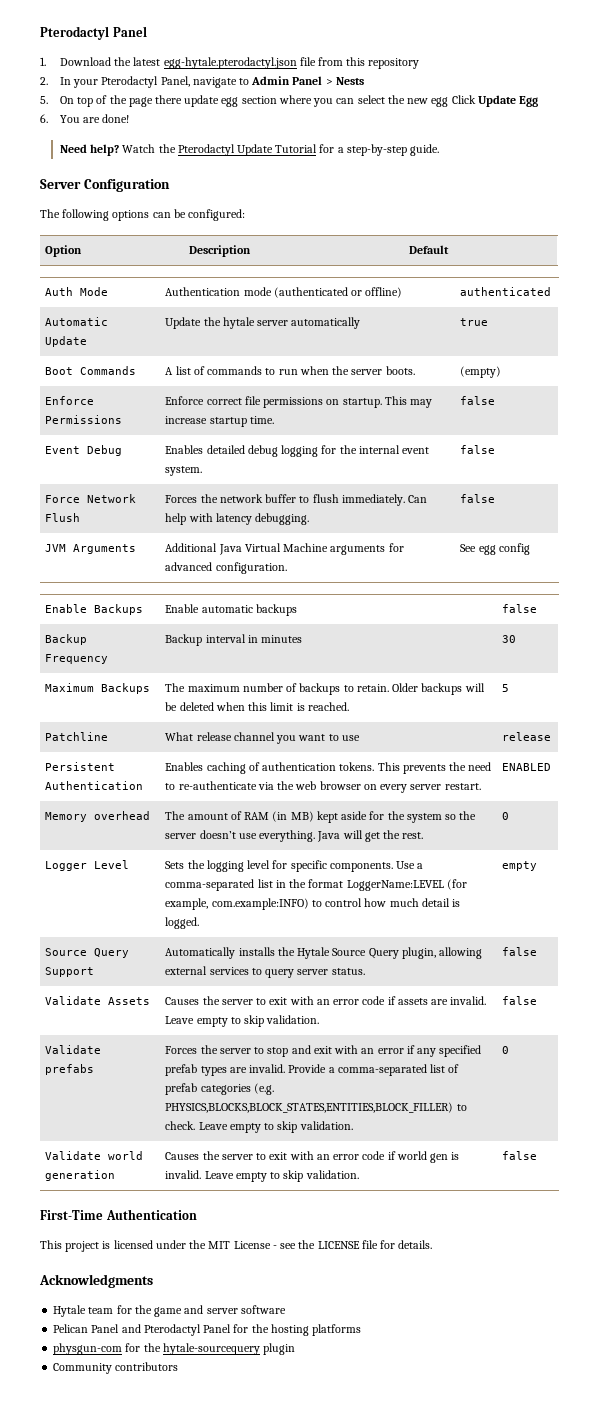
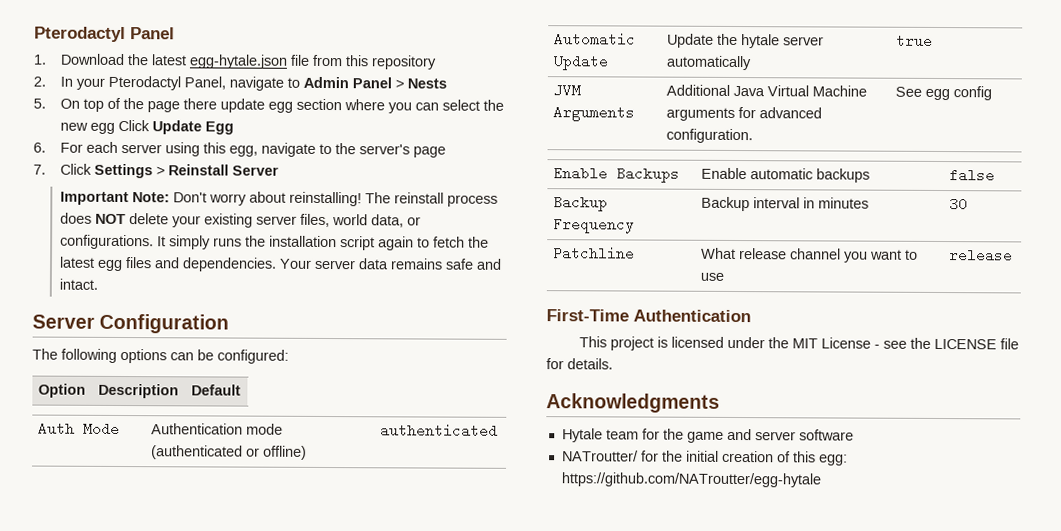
- 1. Download the latest egg-hytale.pterodactyl.json file from this repository
+ 1. Download the latest egg-hytale.json file from this repository
- 6. You are done!
- Need help? Watch the Pterodactyl Update Tutorial for a step-by-step guide.
+ 6. For each server using this egg, navigate to the server's page
+ 7. Click Settings > Reinstall Server
+ Important Note: Don't worry about reinstalling! The reinstall process does NOT delete your existing server files, world data, or configurations. It simply runs the installation script again to fetch the latest egg files and dependencies. Your server data remains safe and intact.
- Boot Commands | A list of commands to run when the server boots. | (empty)
- Enforce Permissions | Enforce correct file permissions on startup. This may increase startup time. | false
- Event Debug | Enables detailed debug logging for the internal event system. | false
- Force Network Flush | Forces the network buffer to flush immediately. Can help with latency debugging. | false
- Maximum Backups | The maximum number of backups to retain. Older backups will be deleted when this limit is reached. | 5
- Persistent Authentication | Enables caching of authentication tokens. This prevents the need to re-authenticate via the web browser on every server restart. | ENABLED
- Memory overhead | The amount of RAM (in MB) kept aside for the system so the server doesn’t use everything. Java will get the rest. | 0
- Logger Level | Sets the logging level for specific components. Use a comma-separated list in the format LoggerName:LEVEL (for example, com.example:INFO) to control how much detail is logged. | empty
- Source Query Support | Automatically installs the Hytale Source Query plugin, allowing external services to query server status. | false
- Validate Assets | Causes the server to exit with an error code if assets are invalid. Leave empty to skip validation. | false
- Validate prefabs | Forces the server to stop and exit with an error if any specified prefab types are invalid. Provide a comma-separated list of prefab categories (e.g. PHYSICS,BLOCKS,BLOCK_STATES,ENTITIES,BLOCK_FILLER) to check. Leave empty to skip validation. | 0
- Validate world generation | Causes the server to exit with an error code if world gen is invalid. Leave empty to skip validation. | false
- Pelican Panel and Pterodactyl Panel for the hosting platforms
- physgun-com for the hytale-sourcequery plugin
- Community contributors
+ NATroutter/ for the initial creation of this egg: https://github.com/NATroutter/egg-hytale

